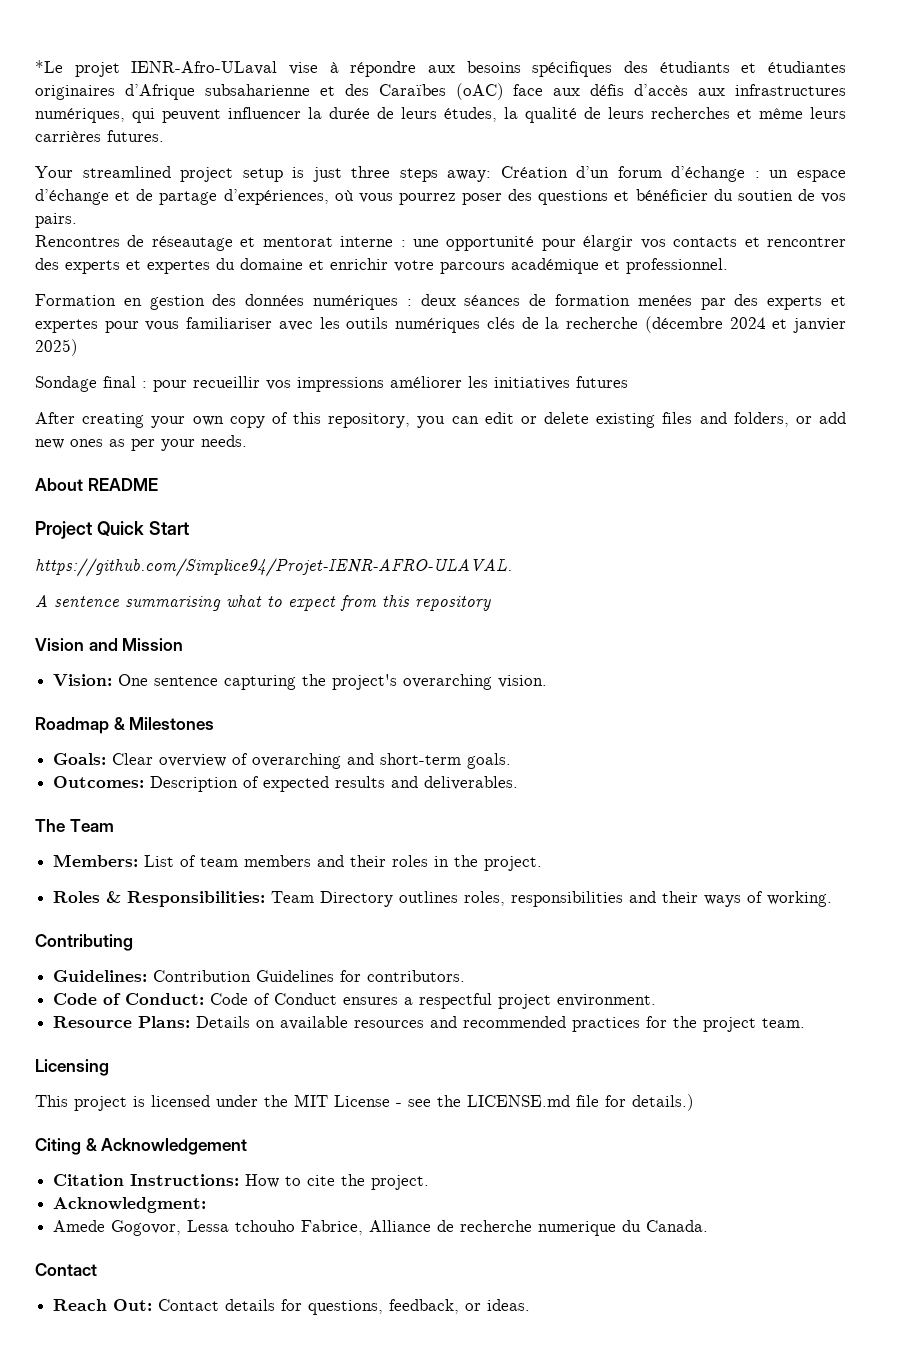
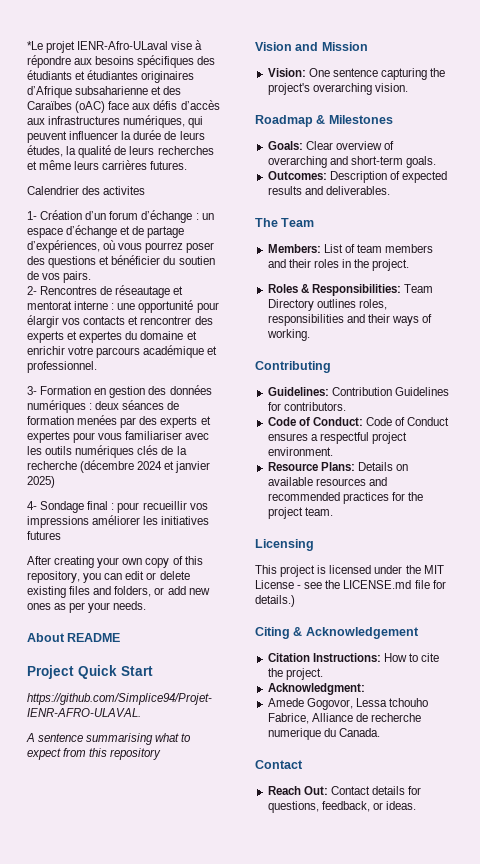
- Your streamlined project setup is just three steps away: Création d’un forum d’échange : un espace d’échange et de partage d’expériences, où vous pourrez poser des questions et bénéficier du soutien de vos pairs.
+ Calendrier des activites
+ 1- Création d’un forum d’échange : un espace d’échange et de partage d’expériences, où vous pourrez poser des questions et bénéficier du soutien de vos pairs.
- Rencontres de réseautage et mentorat interne : une opportunité pour élargir vos contacts et rencontrer des experts et expertes du domaine et enrichir votre parcours académique et professionnel.
+ 2- Rencontres de réseautage et mentorat interne : une opportunité pour élargir vos contacts et rencontrer des experts et expertes du domaine et enrichir votre parcours académique et professionnel.
- Formation en gestion des données numériques : deux séances de formation menées par des experts et expertes pour vous familiariser avec les outils numériques clés de la recherche (décembre 2024 et janvier 2025)
+ 3- Formation en gestion des données numériques : deux séances de formation menées par des experts et expertes pour vous familiariser avec les outils numériques clés de la recherche (décembre 2024 et janvier 2025)
- Sondage final : pour recueillir vos impressions améliorer les initiatives futures
+ 4- Sondage final : pour recueillir vos impressions améliorer les initiatives futures

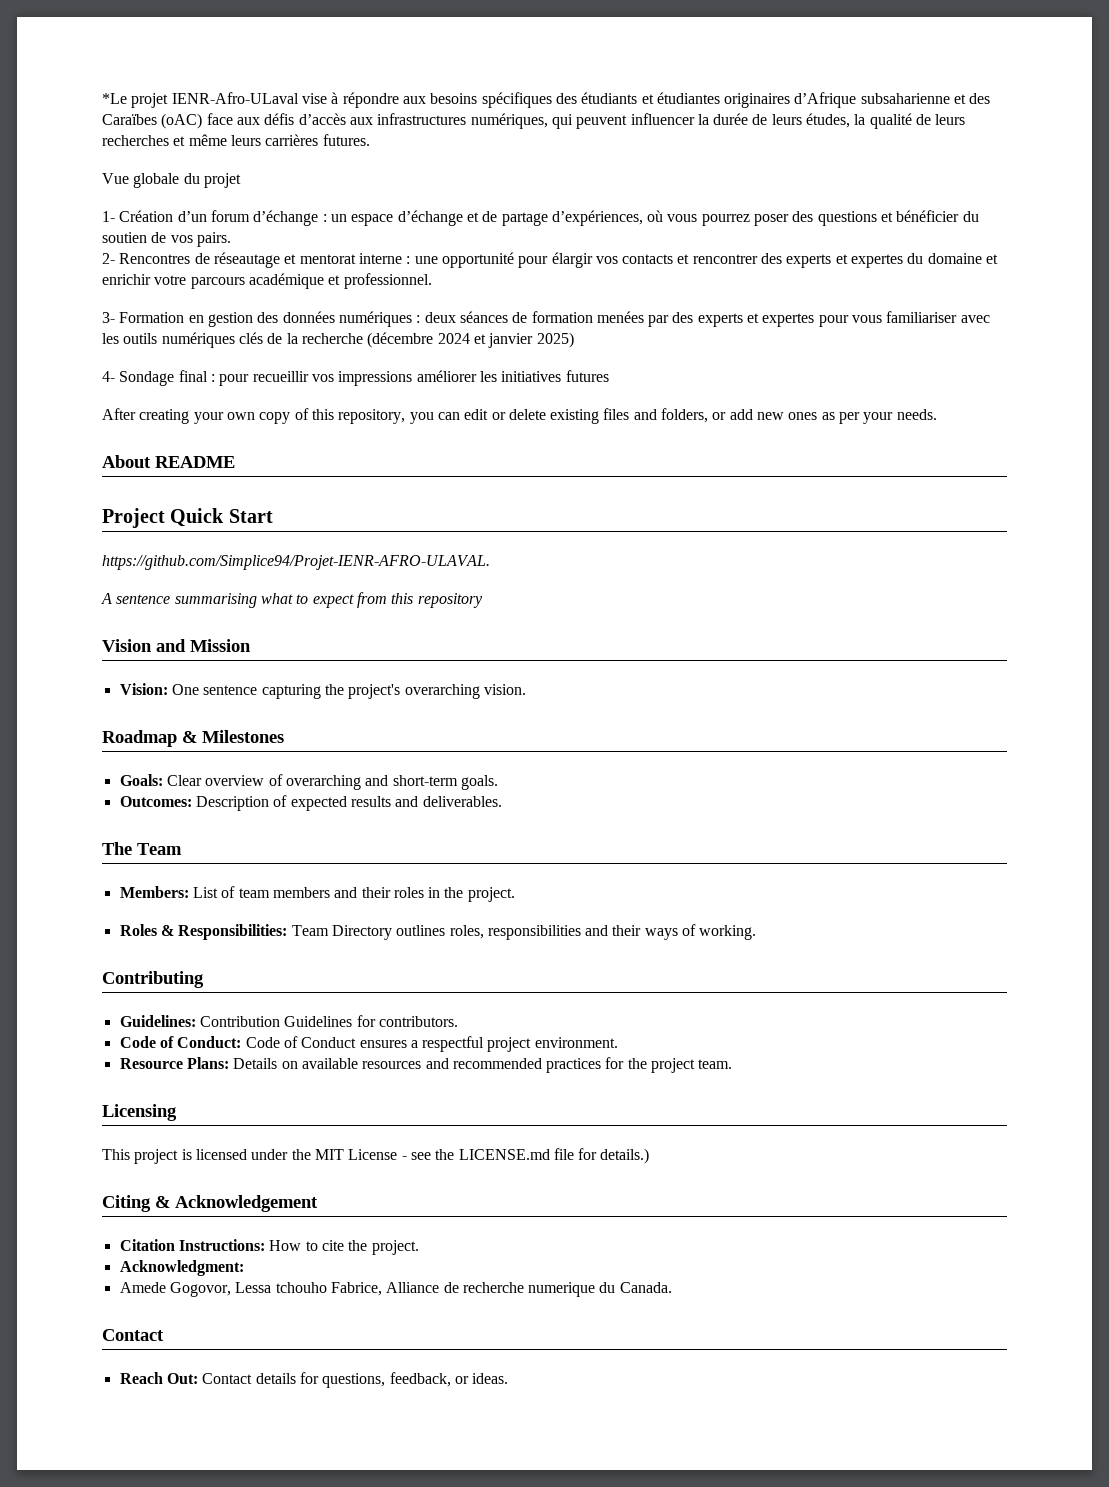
- Calendrier des activites
+ Vue globale du projet

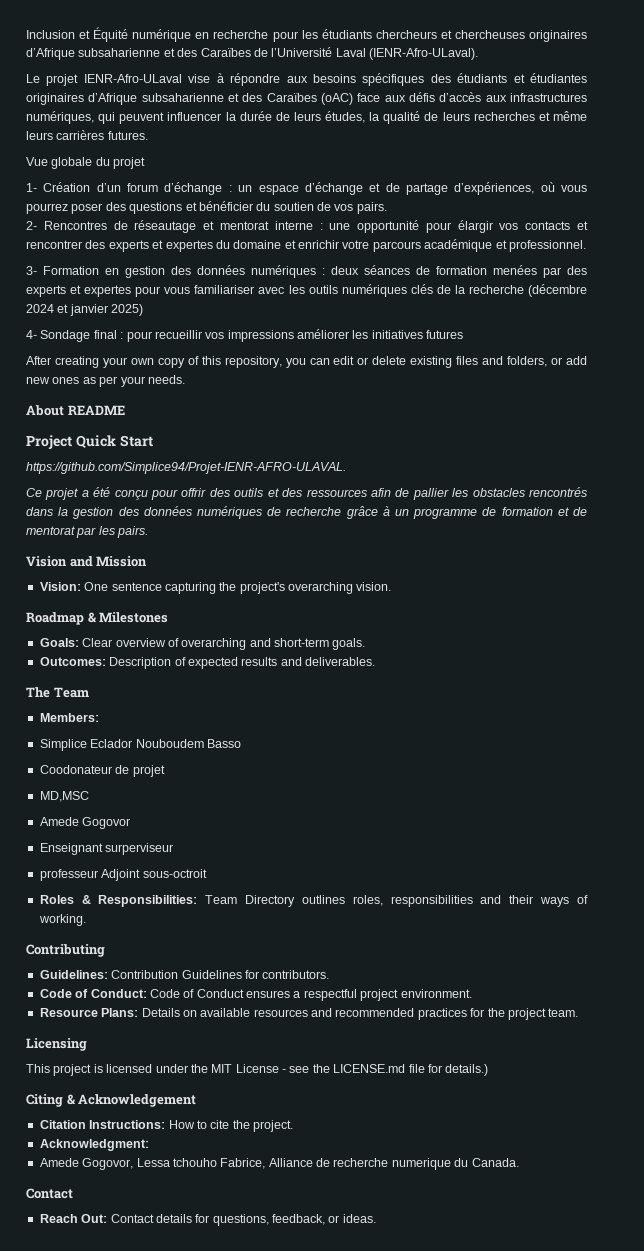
- *Le projet IENR-Afro-ULaval vise à répondre aux besoins spécifiques des étudiants et étudiantes originaires d’Afrique subsaharienne et des Caraïbes (oAC) face aux défis d’accès aux infrastructures numériques, qui peuvent influencer la durée de leurs études, la qualité de leurs recherches et même leurs carrières futures.
+ Inclusion et Équité numérique en recherche pour les étudiants chercheurs et chercheuses originaires d’Afrique subsaharienne et des Caraïbes de l’Université Laval (IENR-Afro-ULaval).
+ Le projet IENR-Afro-ULaval vise à répondre aux besoins spécifiques des étudiants et étudiantes originaires d’Afrique subsaharienne et des Caraïbes (oAC) face aux défis d’accès aux infrastructures numériques, qui peuvent influencer la durée de leurs études, la qualité de leurs recherches et même leurs carrières futures.
- A sentence summarising what to expect from this repository
+ Ce projet a été conçu pour offrir des outils et des ressources afin de pallier les obstacles rencontrés dans la gestion des données numériques de recherche grâce à un programme de formation et de mentorat par les pairs.
- Members: List of team members and their roles in the project.
+ Members:
+ Simplice Eclador Nouboudem Basso
+ Coodonateur de projet
+ MD,MSC
+ Amede Gogovor
+ Enseignant surperviseur
+ professeur Adjoint sous-octroit

